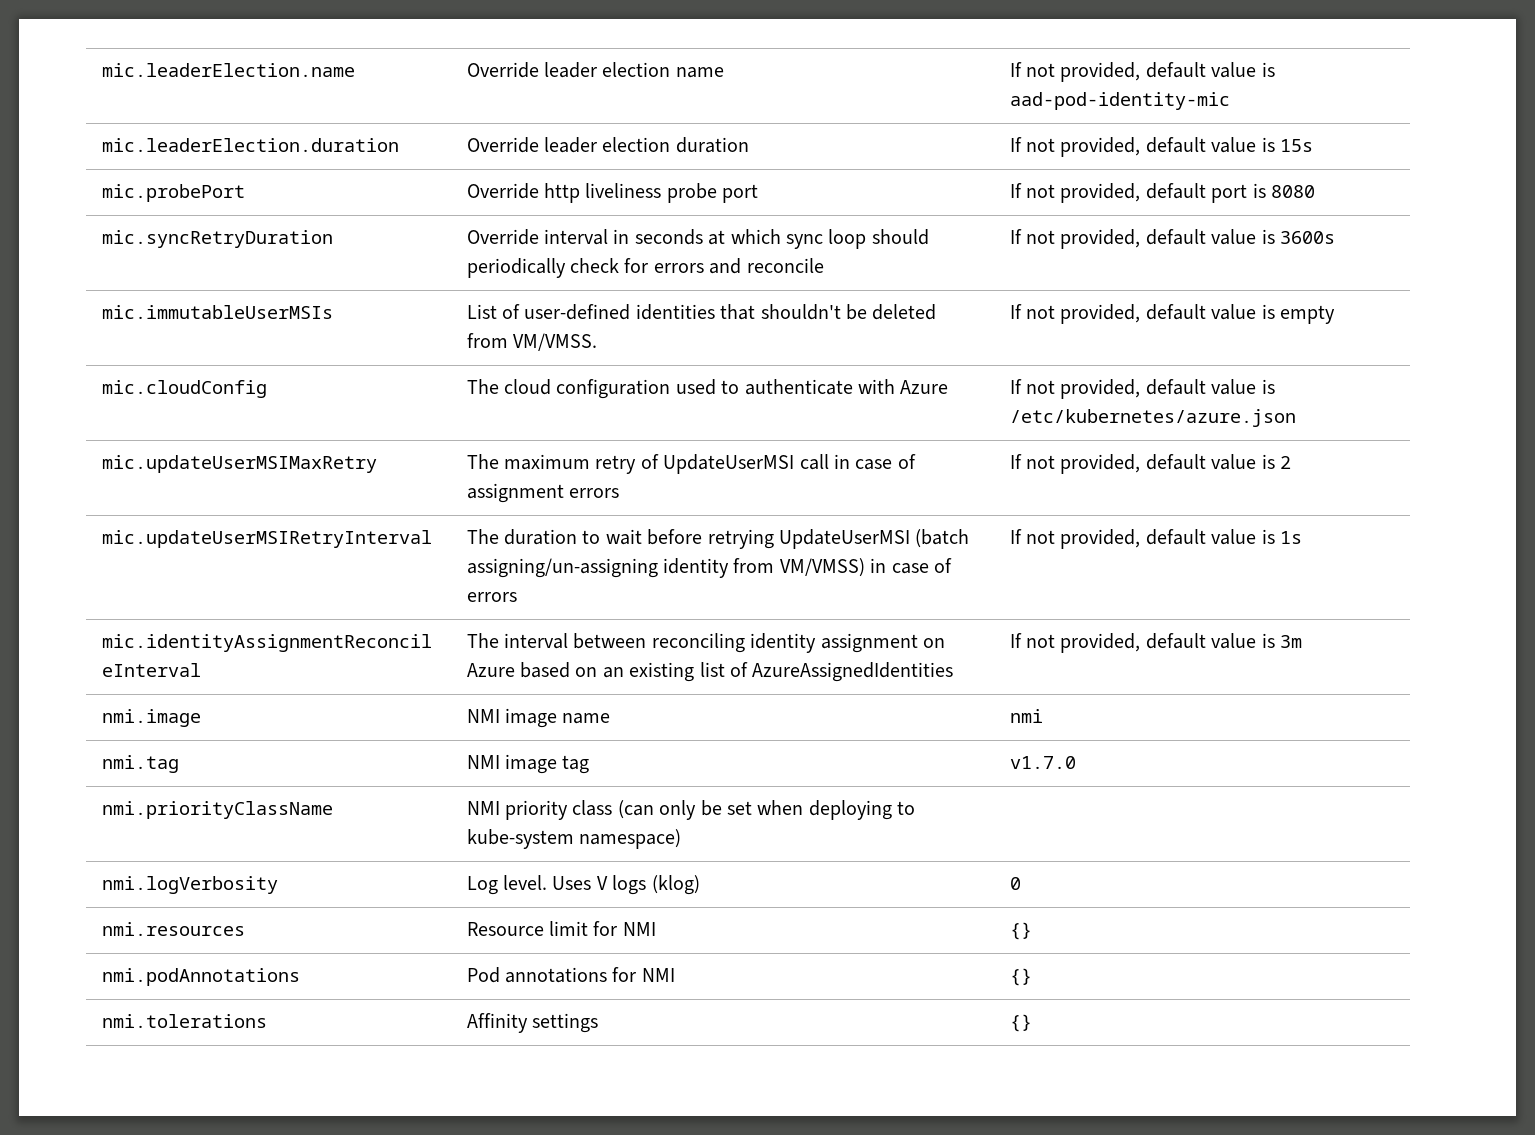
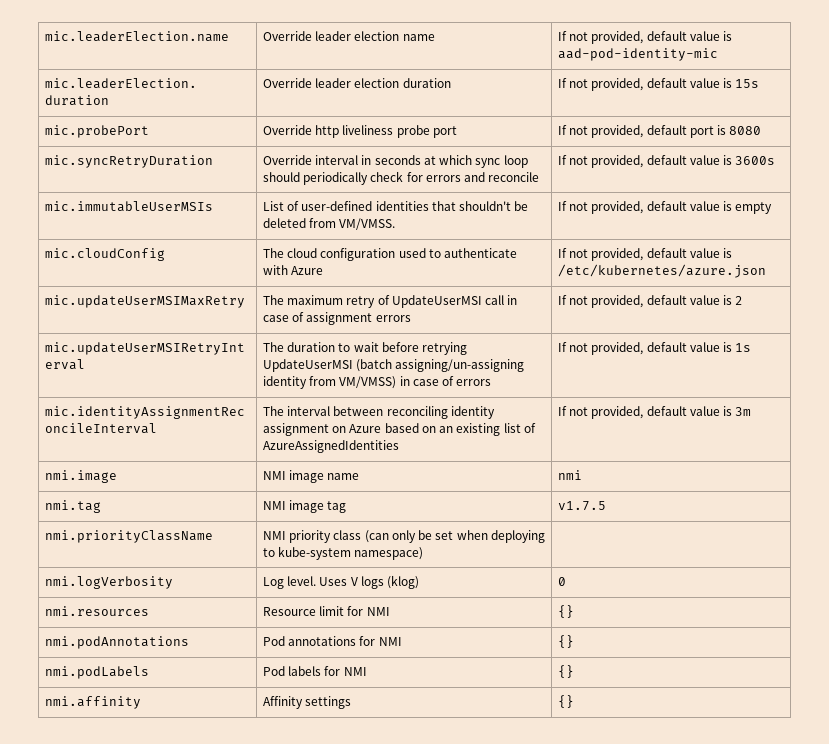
- nmi.tag | NMI image tag | v1.7.0
+ nmi.tag | NMI image tag | v1.7.5
- nmi.tolerations | Affinity settings | {}
+ nmi.podLabels | Pod labels for NMI | {}
+ nmi.affinity | Affinity settings | {}

